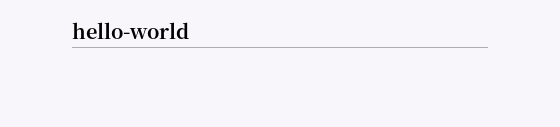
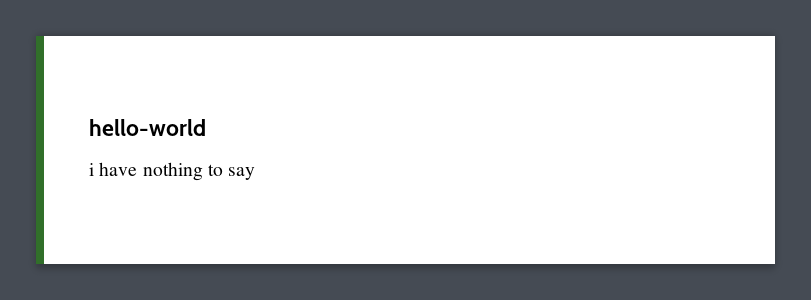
+ i have nothing to say

